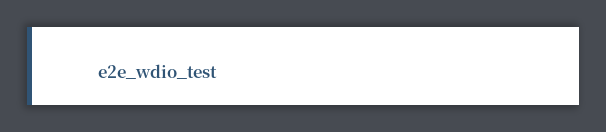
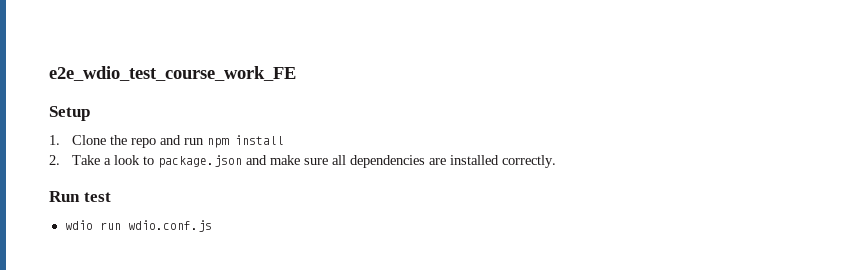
- e2e_wdio_test
+ e2e_wdio_test_course_work_FE
+ Setup
+ 1. Clone the repo and run npm install
+ 2. Take a look to package.json and make sure all dependencies are installed correctly.
+ Run test
+ wdio run wdio.conf.js

